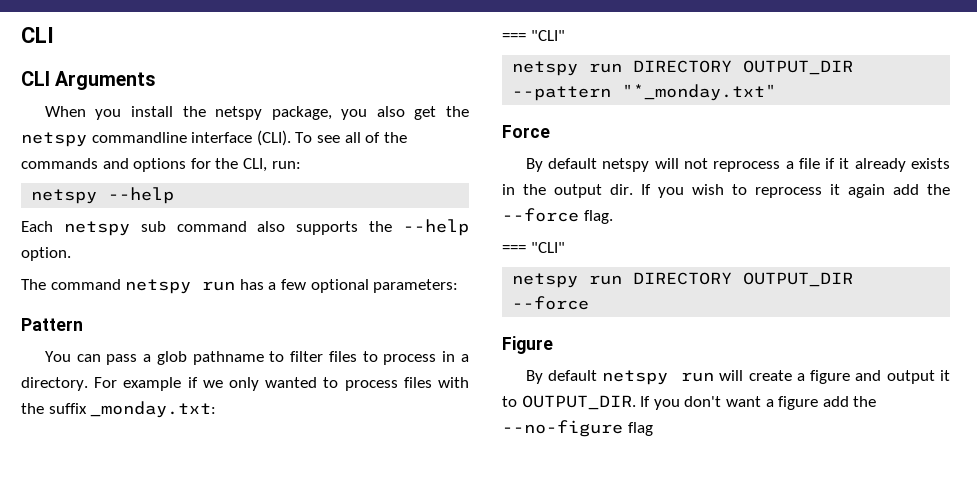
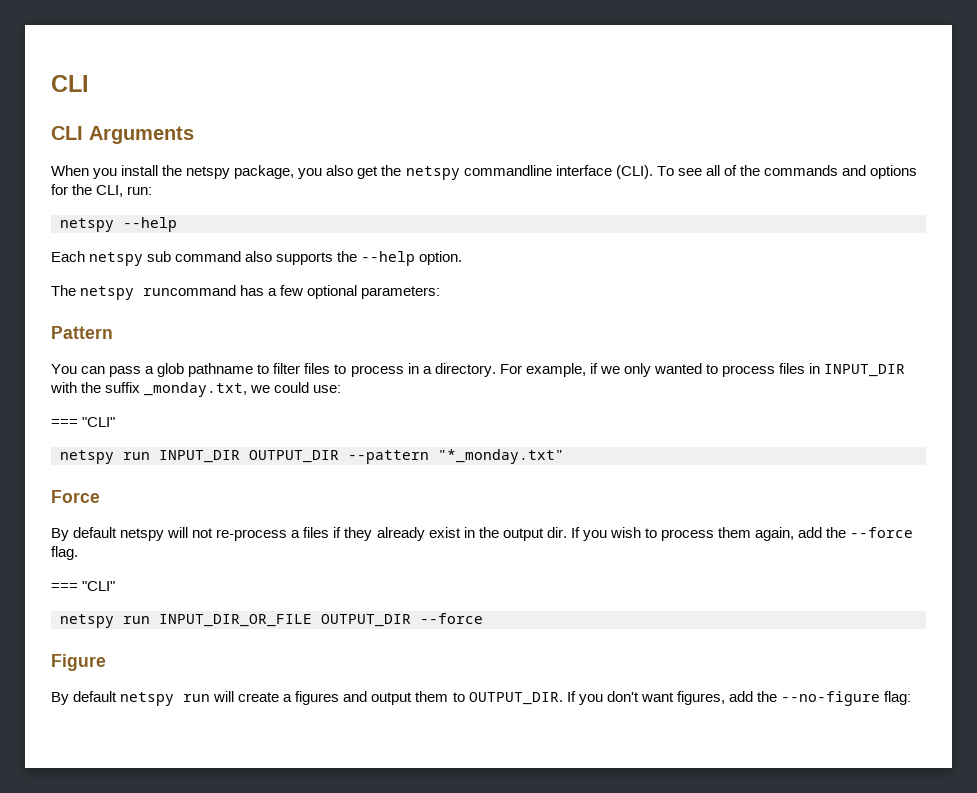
- The command netspy run has a few optional parameters:
+ The netspy runcommand has a few optional parameters:
- For example if we only wanted to process files with the suffix _monday.txt:
+ For example, if we only wanted to process files in INPUT_DIR with the suffix _monday.txt, we could use:
  === "CLI"
- netspy run DIRECTORY OUTPUT_DIR --pattern "*_monday.txt"
+ netspy run INPUT_DIR OUTPUT_DIR --pattern "*_monday.txt"
- By default netspy will not reprocess a file if it already exists in the output dir.
+ By default netspy will not re-process a files if they already exist in the output dir.
- If you wish to reprocess it again add the --force flag.
+ If you wish to process them again, add the --force flag.
- netspy run DIRECTORY OUTPUT_DIR --force
+ netspy run INPUT_DIR_OR_FILE OUTPUT_DIR --force
- By default netspy run will create a figure and output it to OUTPUT_DIR.
+ By default netspy run will create a figures and output them to OUTPUT_DIR.
- If you don't want a figure add the --no-figure flag
+ If you don't want figures, add the --no-figure flag:

